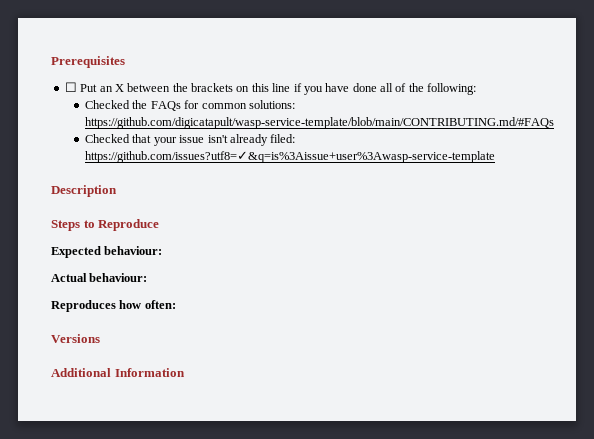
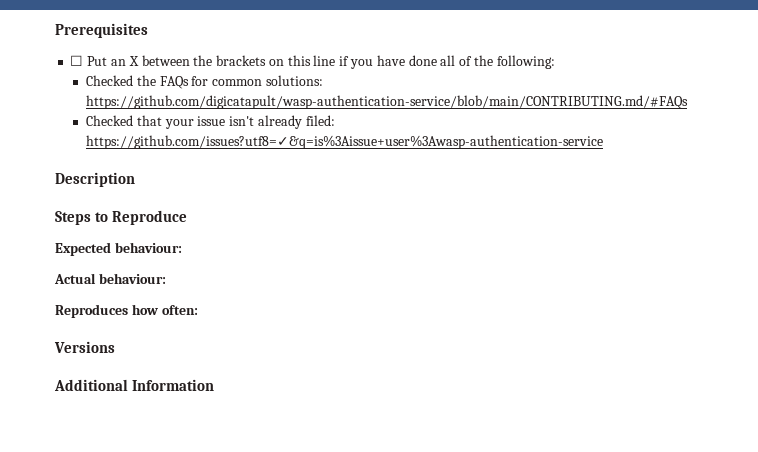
- Checked the FAQs for common solutions: https://github.com/digicatapult/wasp-service-template/blob/main/CONTRIBUTING.md/#FAQs
+ Checked the FAQs for common solutions: https://github.com/digicatapult/wasp-authentication-service/blob/main/CONTRIBUTING.md/#FAQs
- Checked that your issue isn't already filed: https://github.com/issues?utf8=✓&q=is%3Aissue+user%3Awasp-service-template
+ Checked that your issue isn't already filed: https://github.com/issues?utf8=✓&q=is%3Aissue+user%3Awasp-authentication-service

